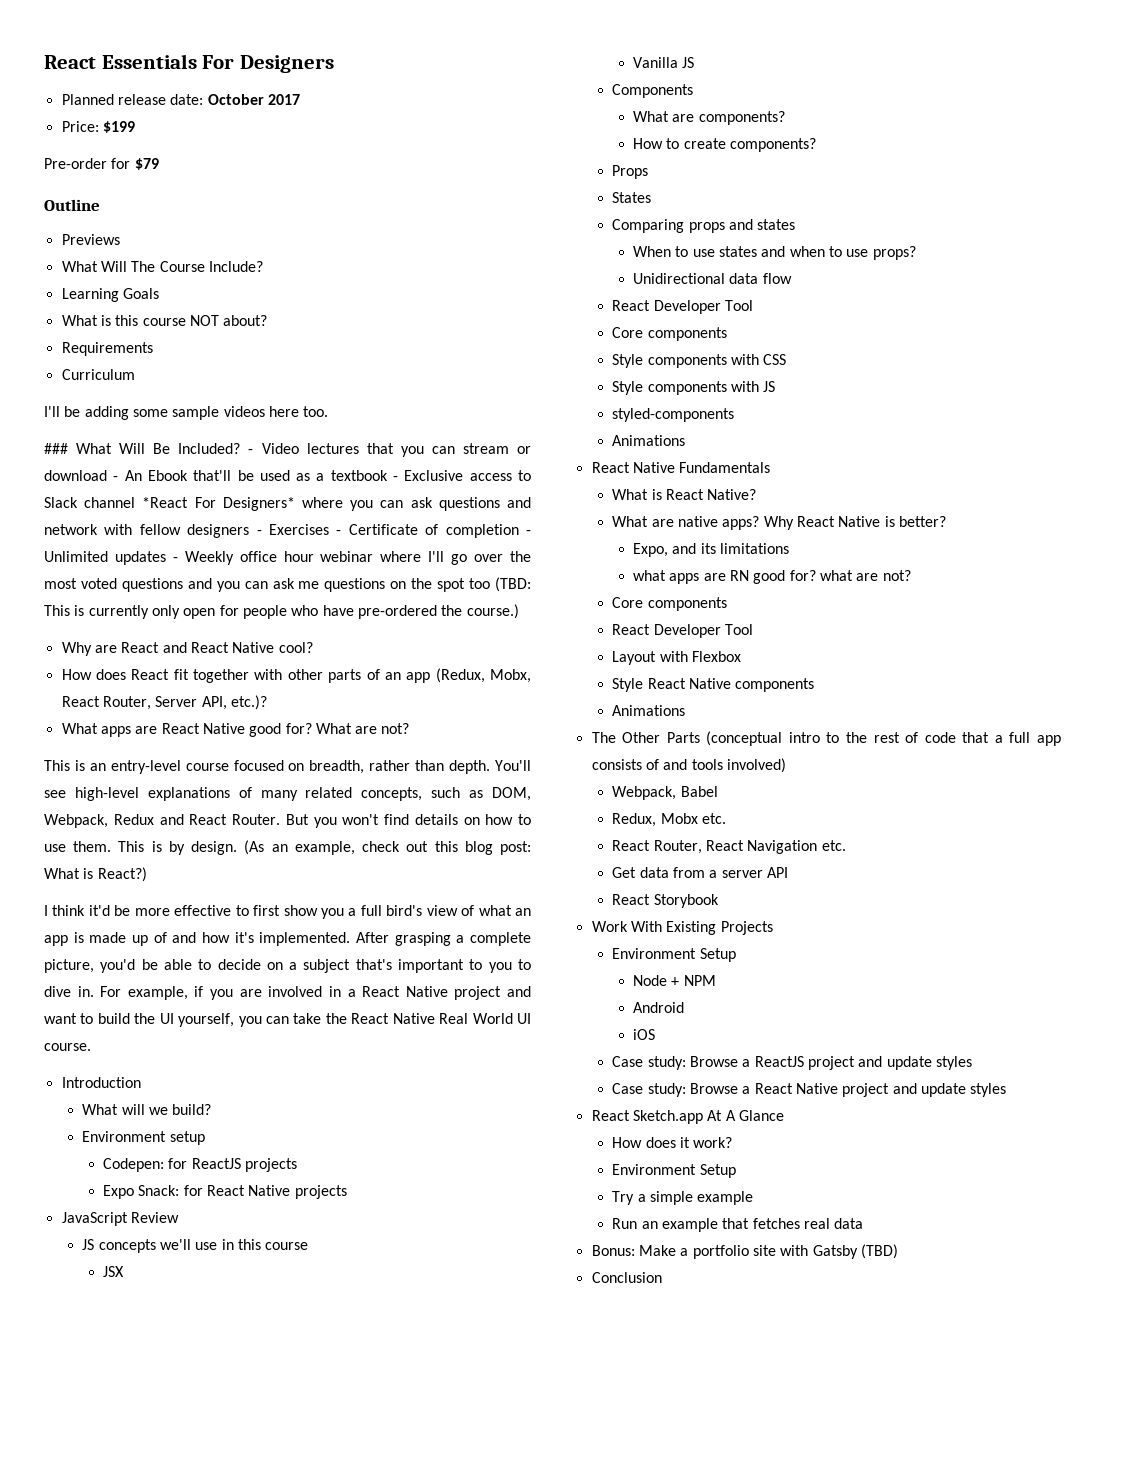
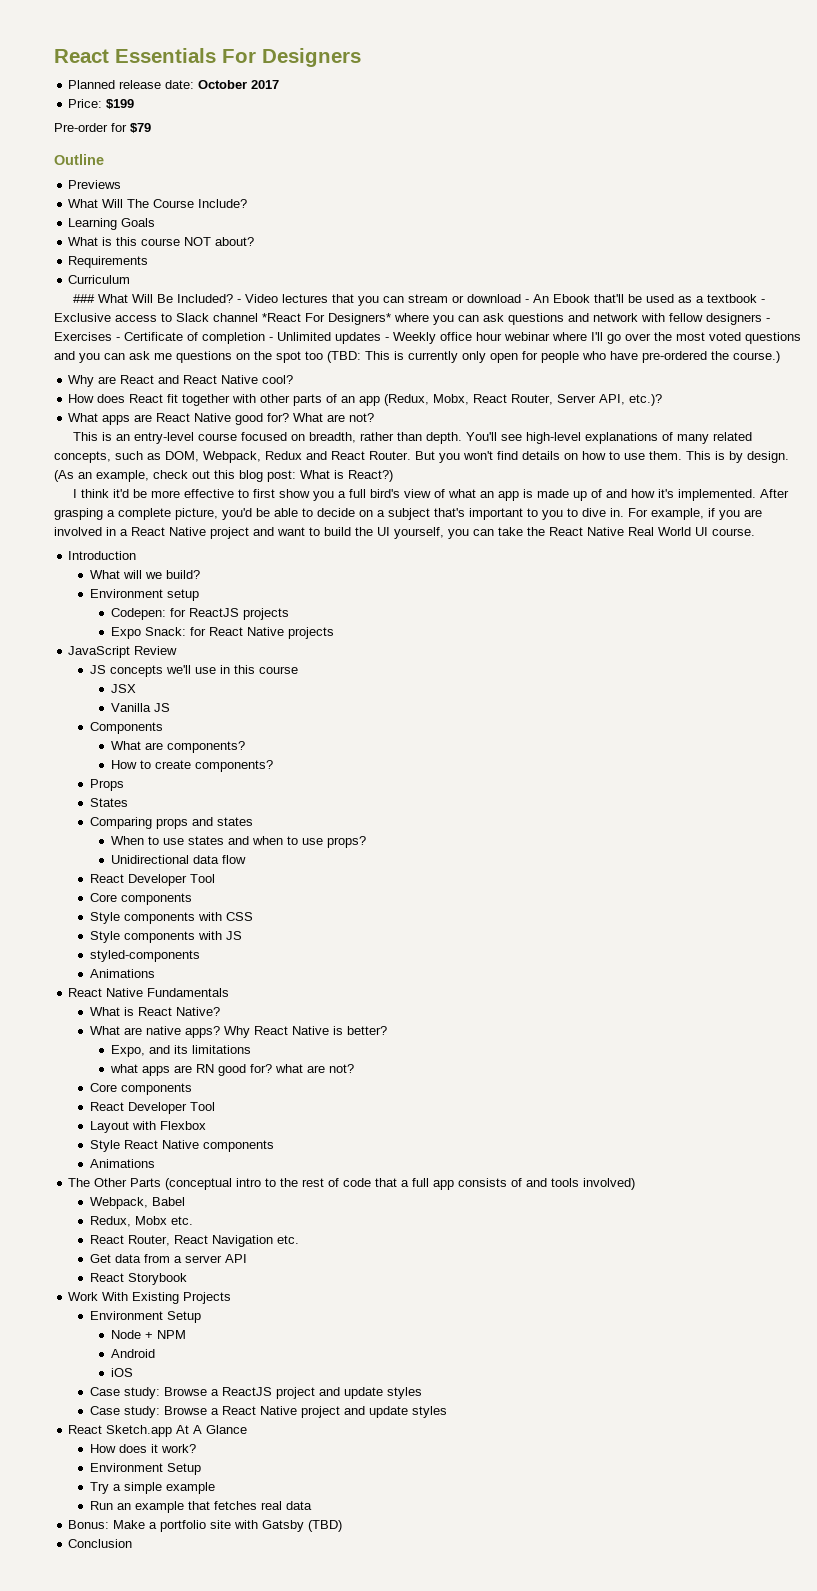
- I'll be adding some sample videos here too.

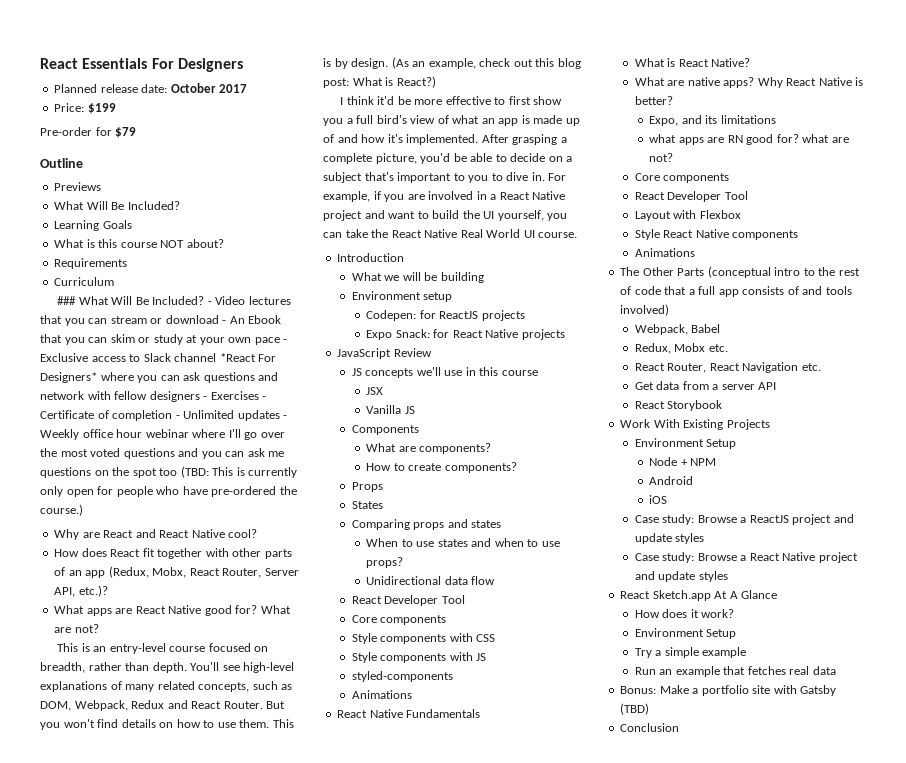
  Previews
- What Will The Course Include?
+ What Will Be Included?
- - Video lectures that you can stream or download - An Ebook that'll be used as a textbook - Exclusive access to Slack channel *React For Designers* where you can ask questions and network with fellow designers - Exercises - Certificate of completion - Unlimited updates - Weekly office hour webinar where I'll go over the most voted questions and you can ask me questions on the spot too (TBD:
+ - Video lectures that you can stream or download - An Ebook that you can skim or study at your own pace - Exclusive access to Slack channel *React For Designers* where you can ask questions and network with fellow designers - Exercises - Certificate of completion - Unlimited updates - Weekly office hour webinar where I'll go over the most voted questions and you can ask me questions on the spot too (TBD:
- What will we build?
+ What we will be building

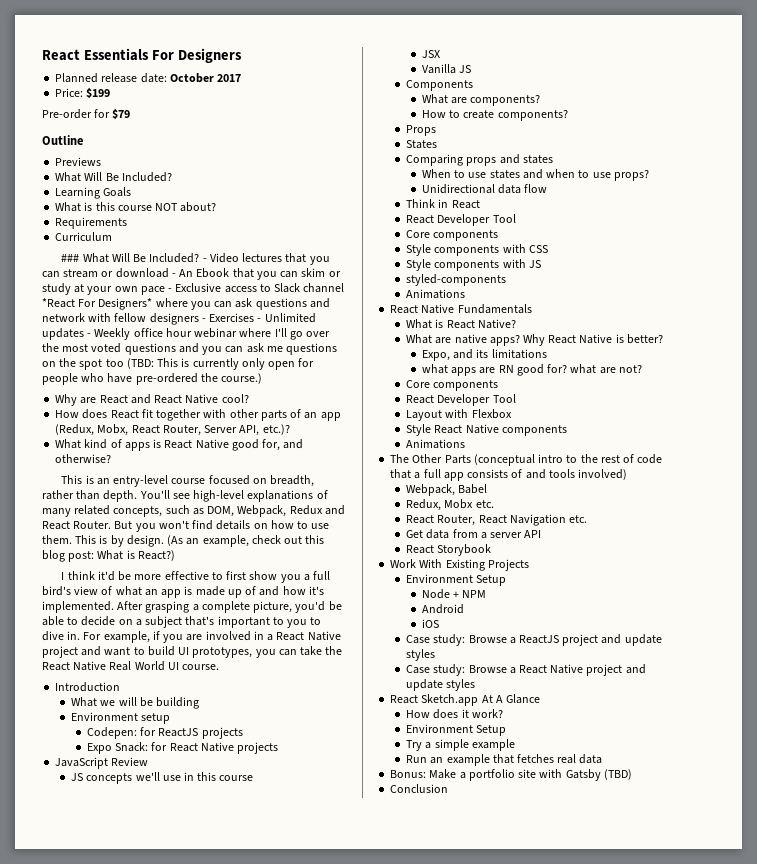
- - Video lectures that you can stream or download - An Ebook that you can skim or study at your own pace - Exclusive access to Slack channel *React For Designers* where you can ask questions and network with fellow designers - Exercises - Certificate of completion - Unlimited updates - Weekly office hour webinar where I'll go over the most voted questions and you can ask me questions on the spot too (TBD:
+ - Video lectures that you can stream or download - An Ebook that you can skim or study at your own pace - Exclusive access to Slack channel *React For Designers* where you can ask questions and network with fellow designers - Exercises - Unlimited updates - Weekly office hour webinar where I'll go over the most voted questions and you can ask me questions on the spot too (TBD:
- What apps are React Native good for? What are not?
+ What kind of apps is React Native good for, and otherwise?
- For example, if you are involved in a React Native project and want to build the UI yourself, you can take the React Native Real World UI course.
+ For example, if you are involved in a React Native project and want to build UI prototypes, you can take the React Native Real World UI course.
+ Think in React

